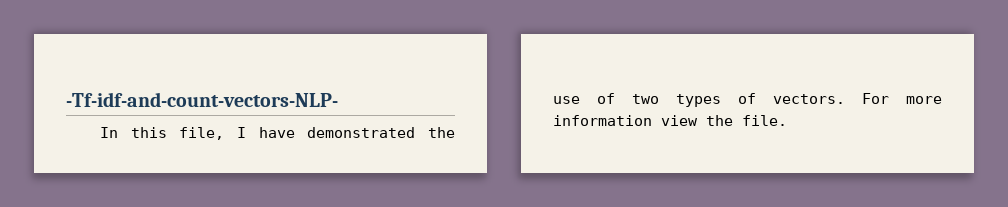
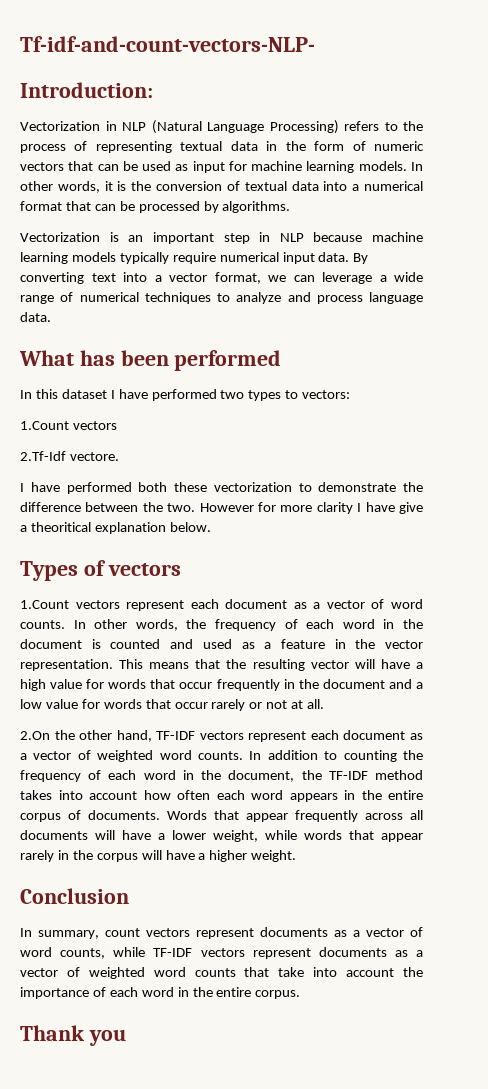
- -Tf-idf-and-count-vectors-NLP-
+ Tf-idf-and-count-vectors-NLP-
+ Introduction:
+ Vectorization in NLP (Natural Language Processing) refers to the process of representing textual data in the form of numeric vectors that can be used as input for machine learning models. In other words, it is the conversion of textual data into a numerical format that can be processed by algorithms.
+ Vectorization is an important step in NLP because machine learning models typically require numerical input data. By converting text into a vector format, we can leverage a wide range of numerical techniques to analyze and process language data.
+ What has been performed
- In this file, I have demonstrated the use of two types of vectors. For more information view the file.
+ In this dataset I have performed two types to vectors:
+ 1.Count vectors
+ 2.Tf-Idf vectore.
+ I have performed both these vectorization to demonstrate the difference between the two. However for more clarity I have give a theoritical explanation below.
+ Types of vectors
+ 1.Count vectors represent each document as a vector of word counts. In other words, the frequency of each word in the document is counted and used as a feature in the vector representation. This means that the resulting vector will have a high value for words that occur frequently in the document and a low value for words that occur rarely or not at all.
+ 2.On the other hand, TF-IDF vectors represent each document as a vector of weighted word counts. In addition to counting the frequency of each word in the document, the TF-IDF method takes into account how often each word appears in the entire corpus of documents. Words that appear frequently across all documents will have a lower weight, while words that appear rarely in the corpus will have a higher weight.
+ Conclusion
+ In summary, count vectors represent documents as a vector of word counts, while TF-IDF vectors represent documents as a vector of weighted word counts that take into account the importance of each word in the entire corpus.
+ Thank you

